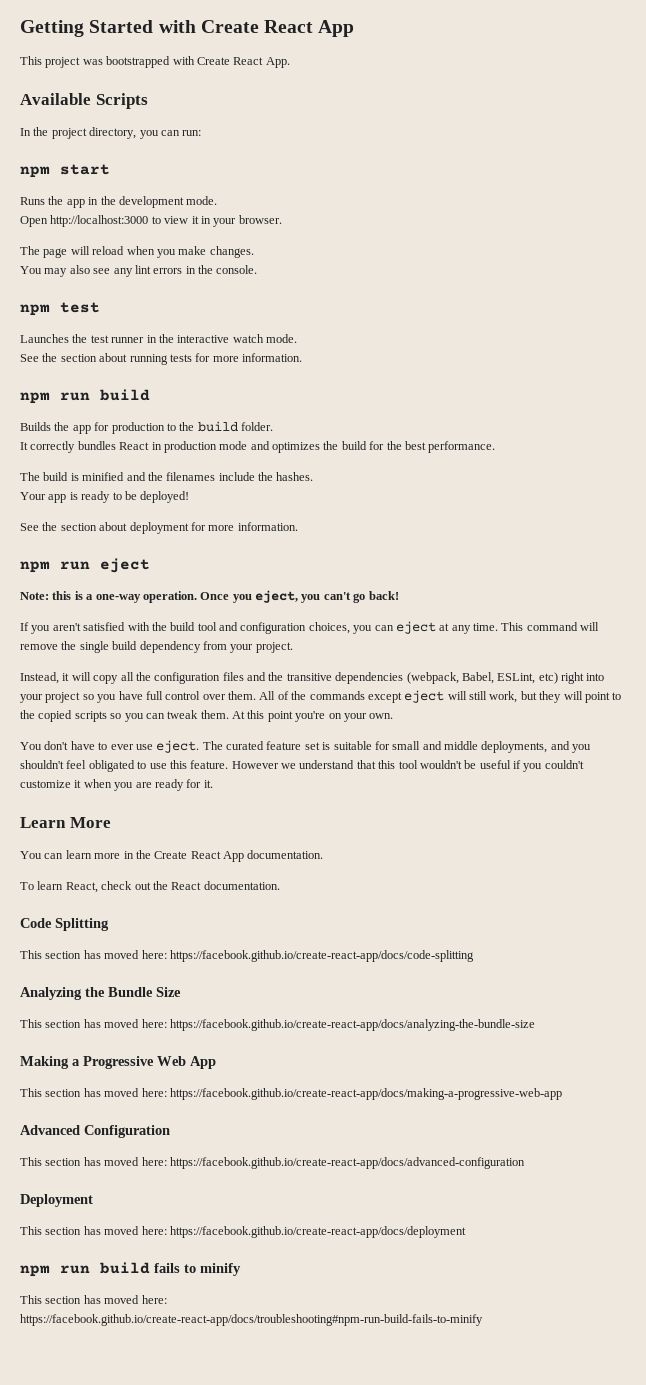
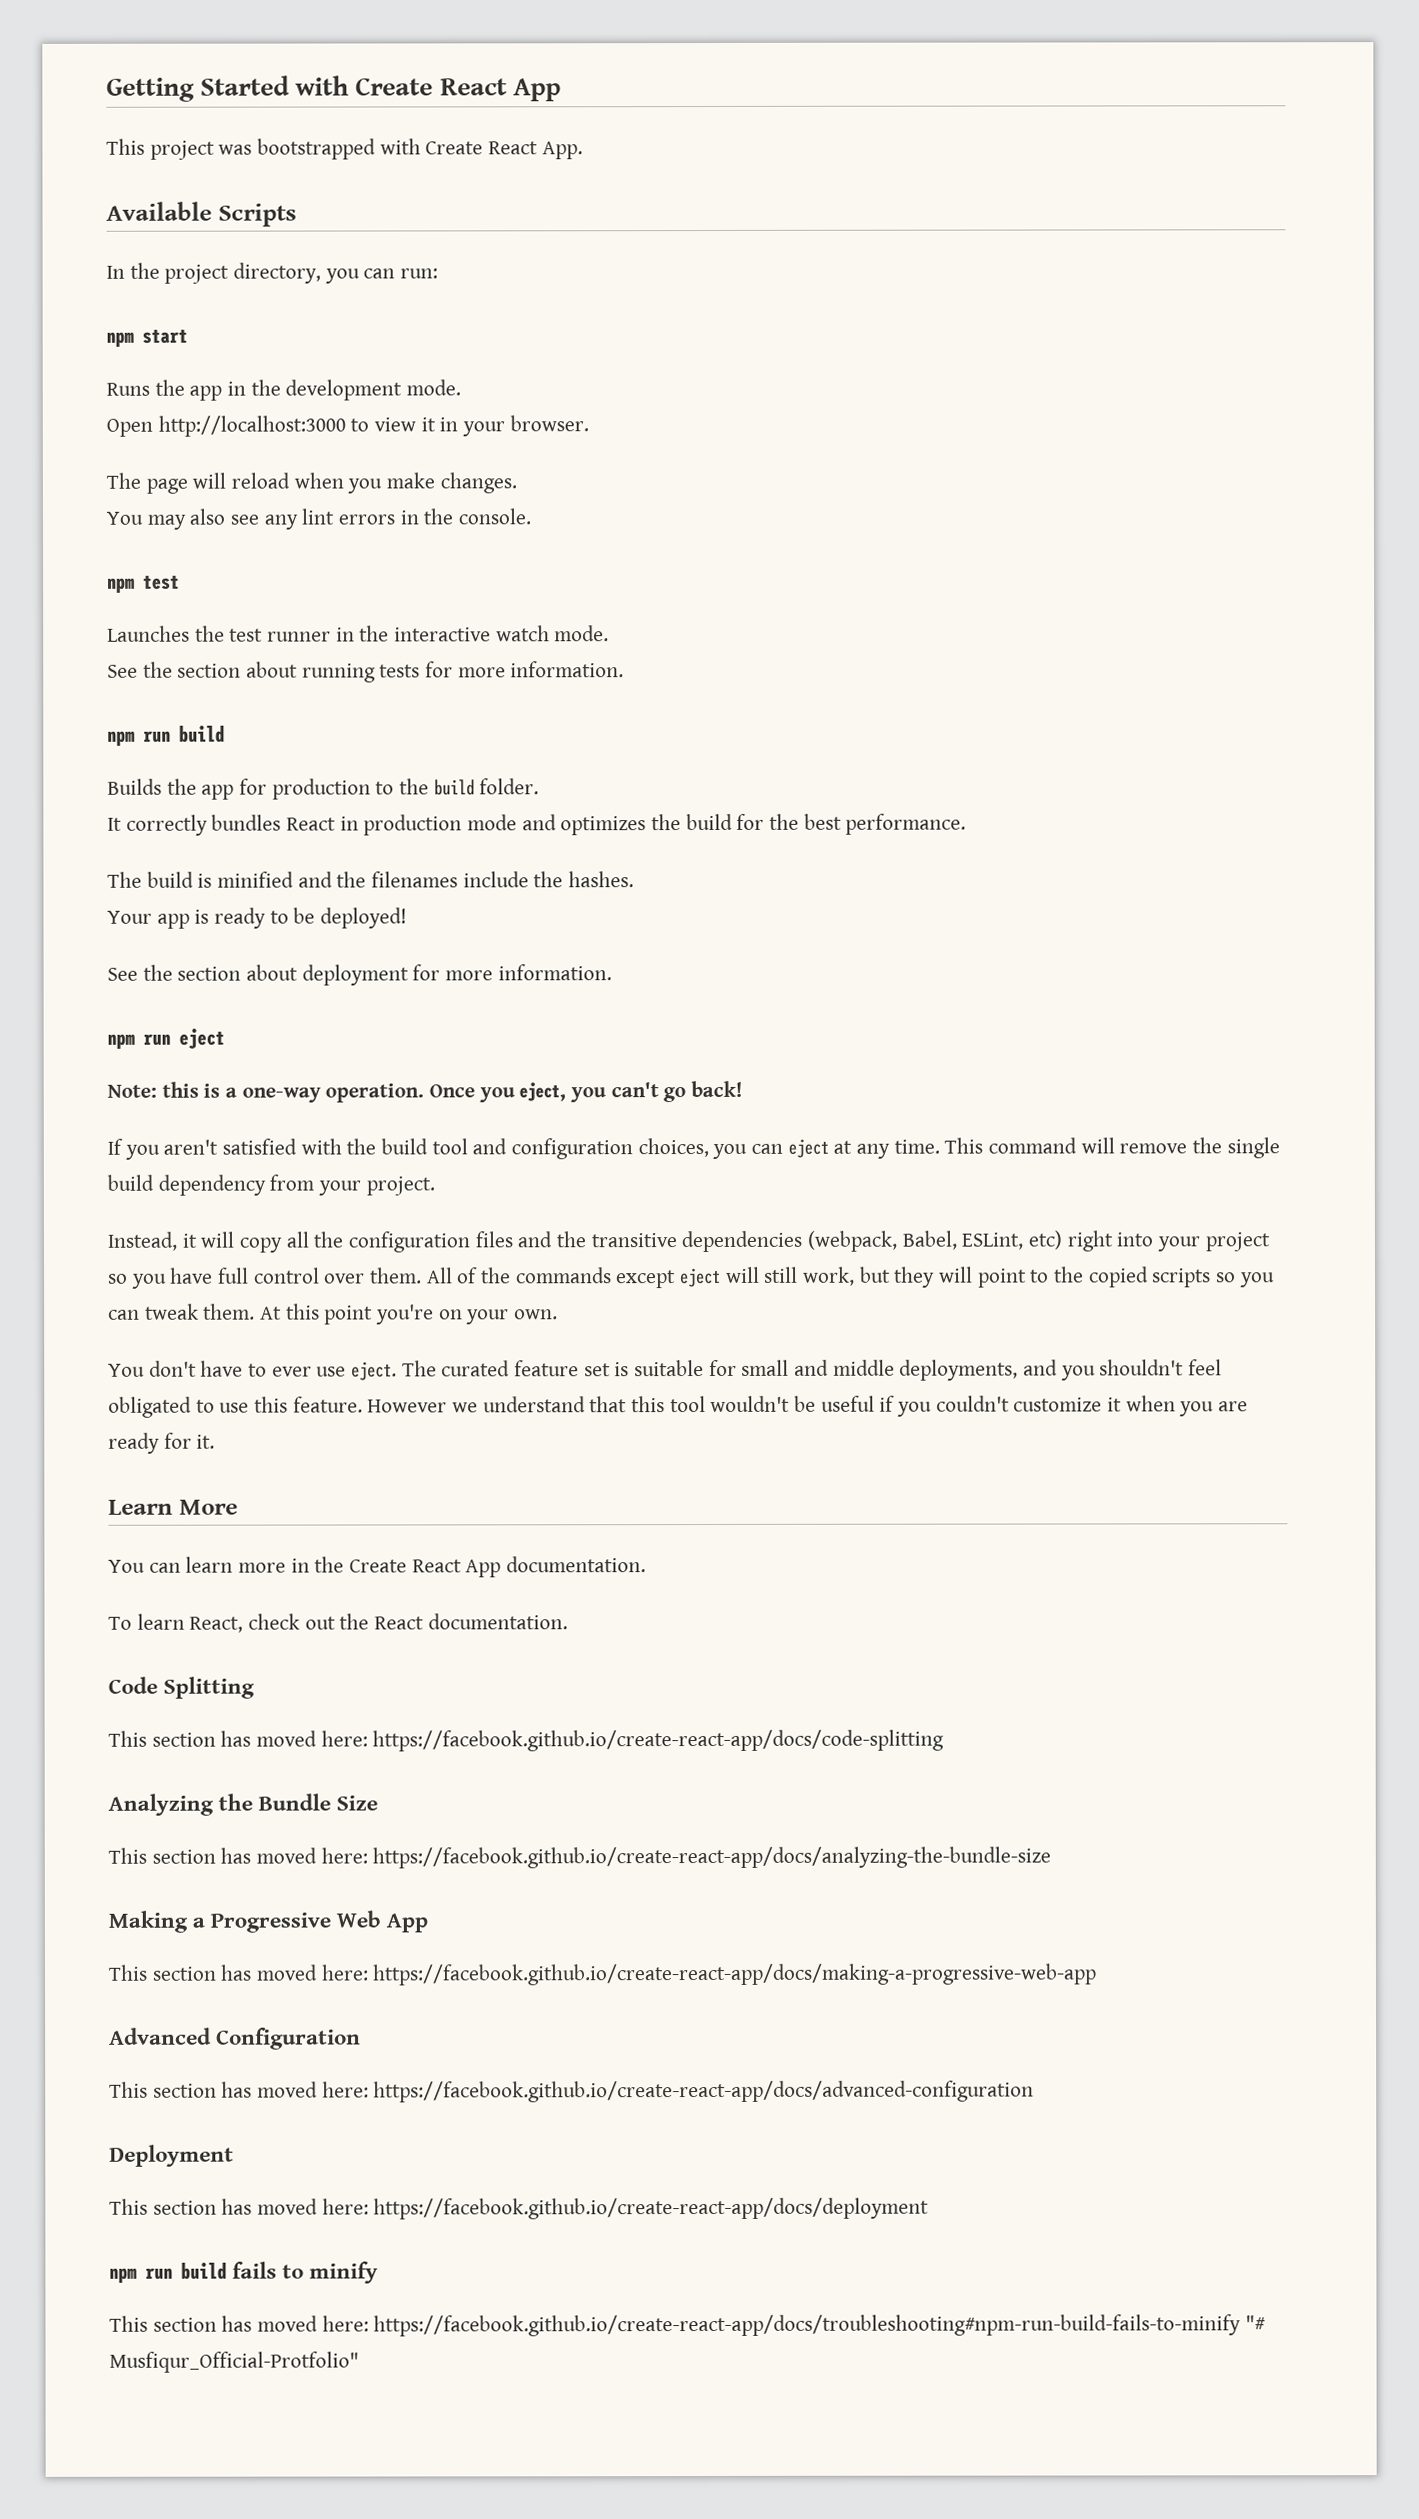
- This section has moved here: https://facebook.github.io/create-react-app/docs/troubleshooting#npm-run-build-fails-to-minify
+ This section has moved here: https://facebook.github.io/create-react-app/docs/troubleshooting#npm-run-build-fails-to-minify "# Musfiqur_Official-Protfolio"

